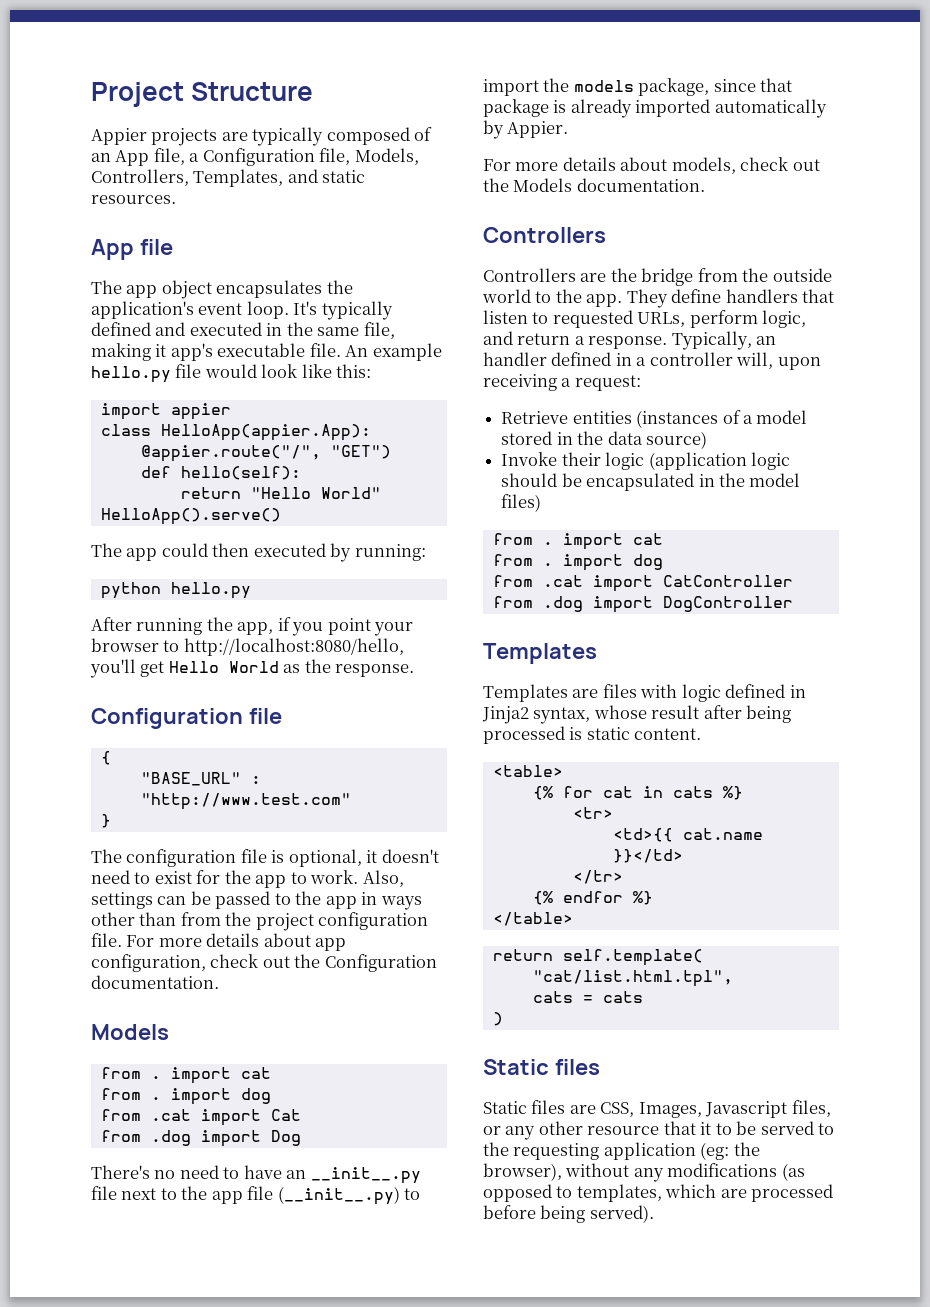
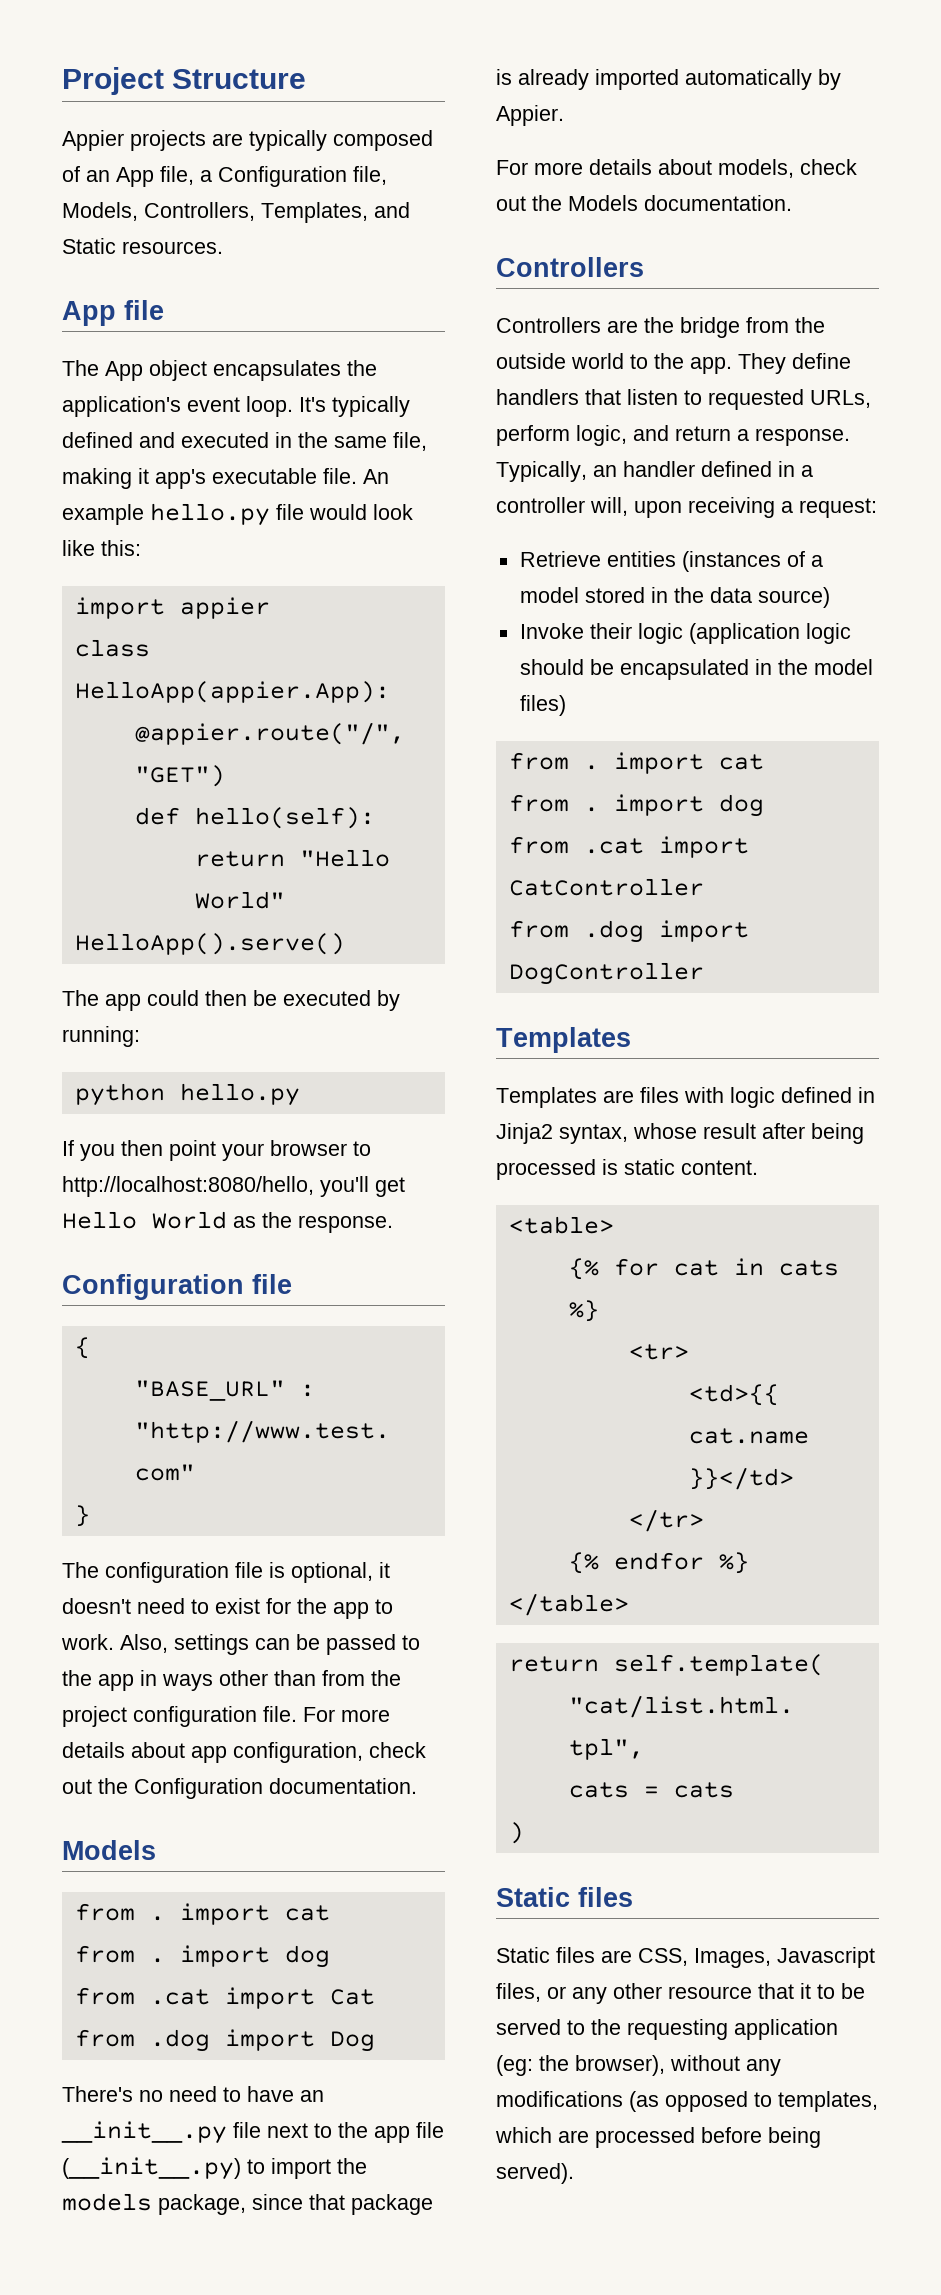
- Appier projects are typically composed of an App file, a Configuration file, Models, Controllers, Templates, and static resources.
+ Appier projects are typically composed of an App file, a Configuration file, Models, Controllers, Templates, and Static resources.
- The app object encapsulates the application's event loop.
+ The App object encapsulates the application's event loop.
- The app could then executed by running:
+ The app could then be executed by running:
- After running the app, if you point your browser to http://localhost:8080/hello, you'll get Hello World as the response.
+ If you then point your browser to http://localhost:8080/hello, you'll get Hello World as the response.

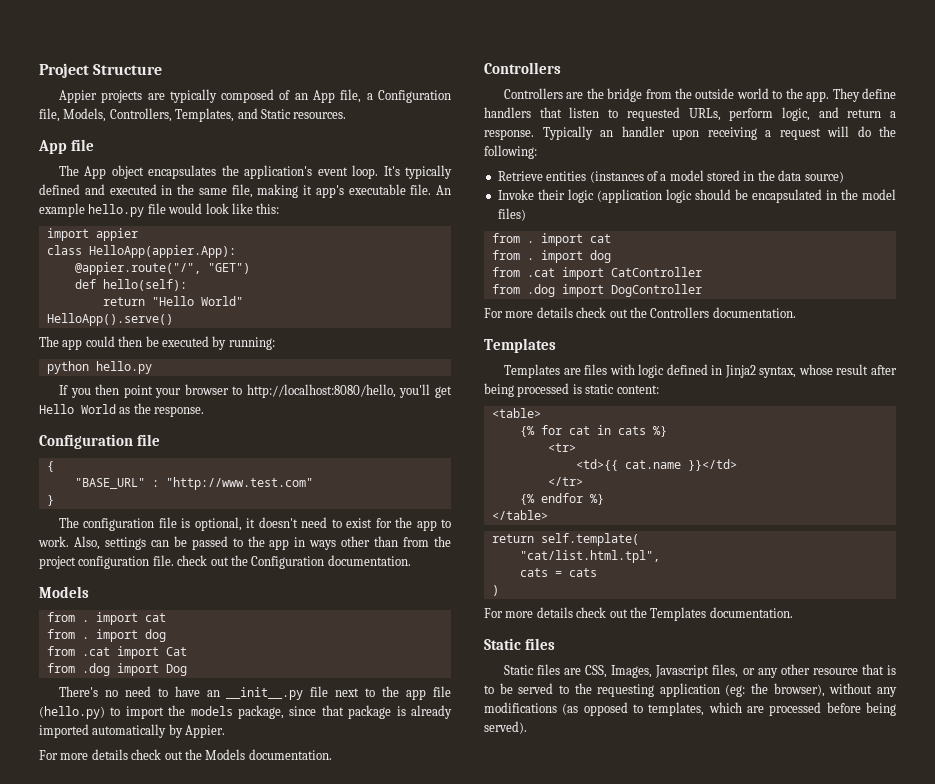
- Also, settings can be passed to the app in ways other than from the project configuration file. For more details about app configuration, check out the Configuration documentation.
+ Also, settings can be passed to the app in ways other than from the project configuration file. check out the Configuration documentation.
- There's no need to have an __init__.py file next to the app file (__init__.py) to import the models package, since that package is already imported automatically by Appier.
+ There's no need to have an __init__.py file next to the app file (hello.py) to import the models package, since that package is already imported automatically by Appier.
- For more details about models, check out the Models documentation.
+ For more details check out the Models documentation.
- Typically, an handler defined in a controller will, upon receiving a request:
+ Typically an handler upon receiving a request will do the following:
+ For more details check out the Controllers documentation.
- Templates are files with logic defined in Jinja2 syntax, whose result after being processed is static content.
+ Templates are files with logic defined in Jinja2 syntax, whose result after being processed is static content:
+ For more details check out the Templates documentation.
- Static files are CSS, Images, Javascript files, or any other resource that it to be served to the requesting application (eg: the browser), without any modifications (as opposed to templates, which are processed before being served).
+ Static files are CSS, Images, Javascript files, or any other resource that is to be served to the requesting application (eg: the browser), without any modifications (as opposed to templates, which are processed before being served).

